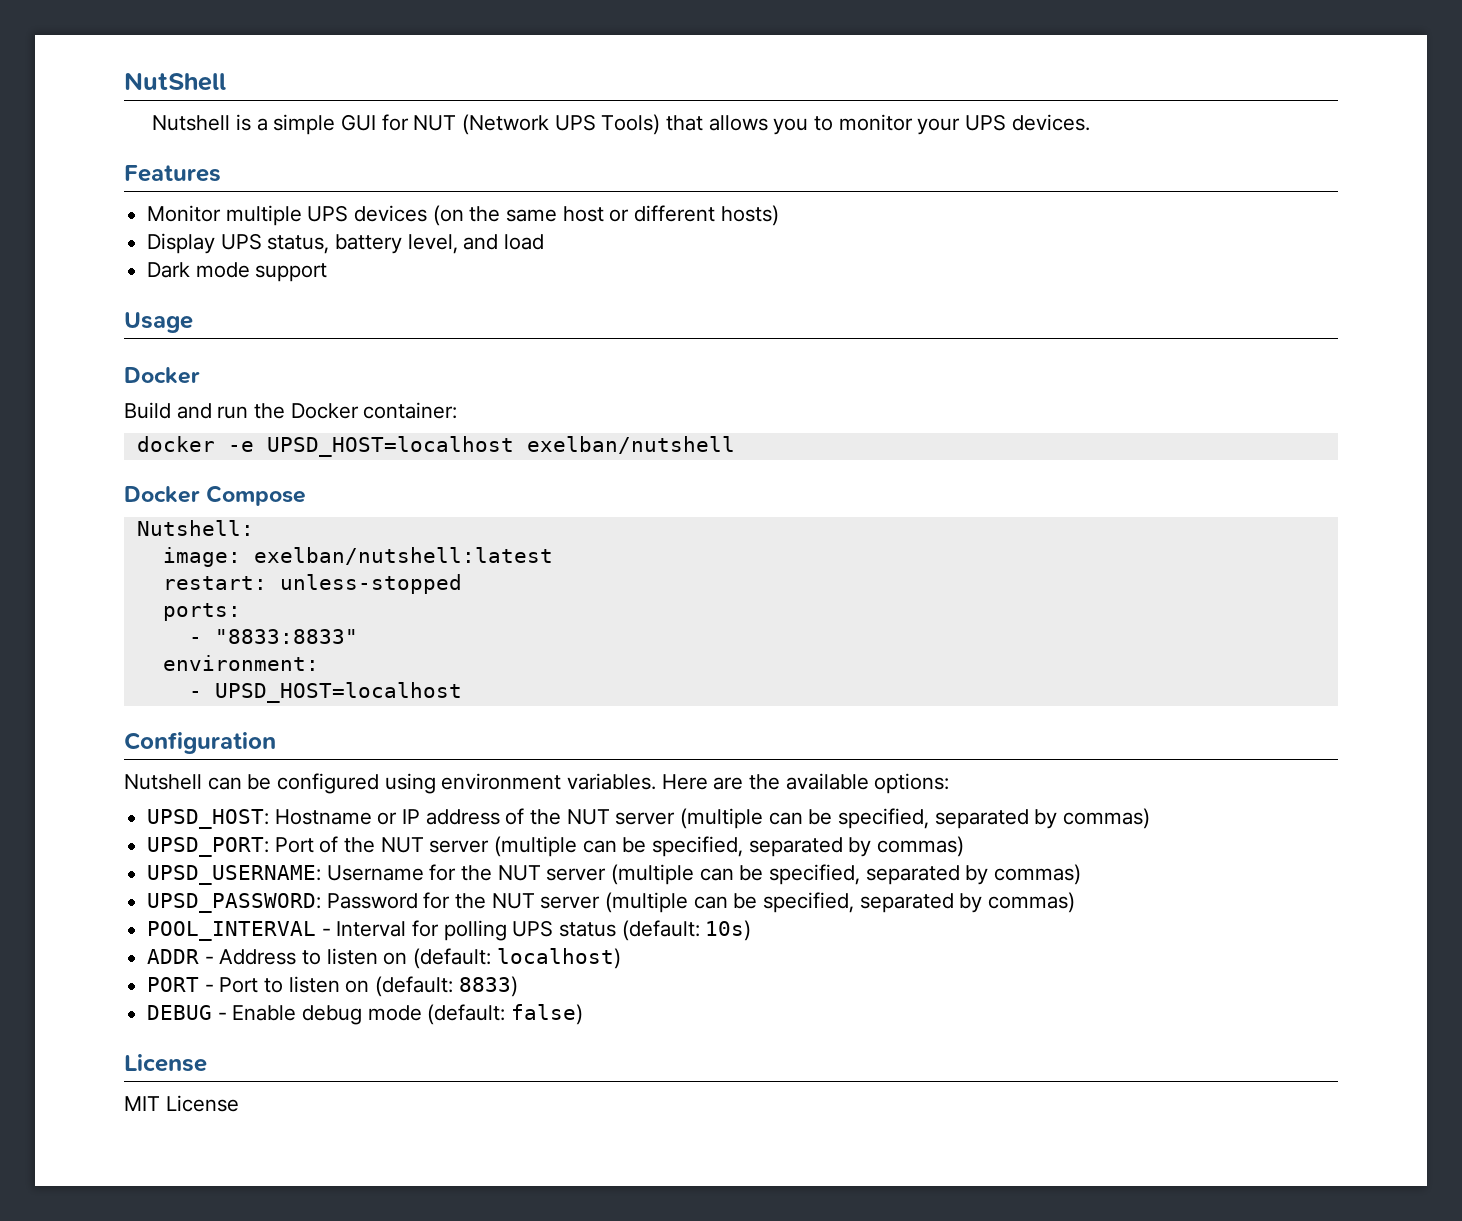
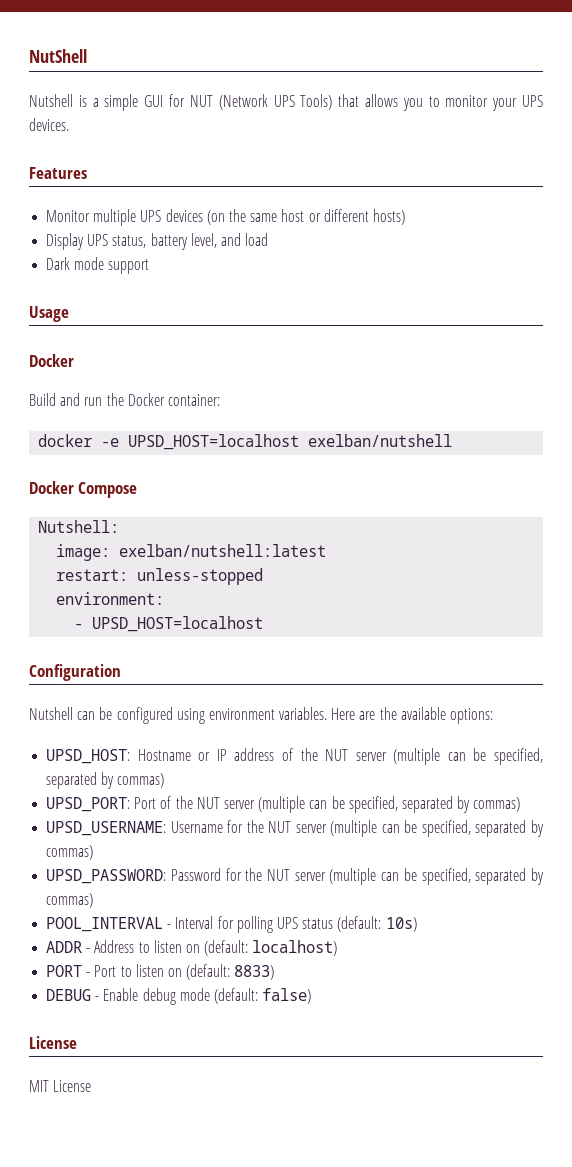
- ports:
- - "8833:8833"

